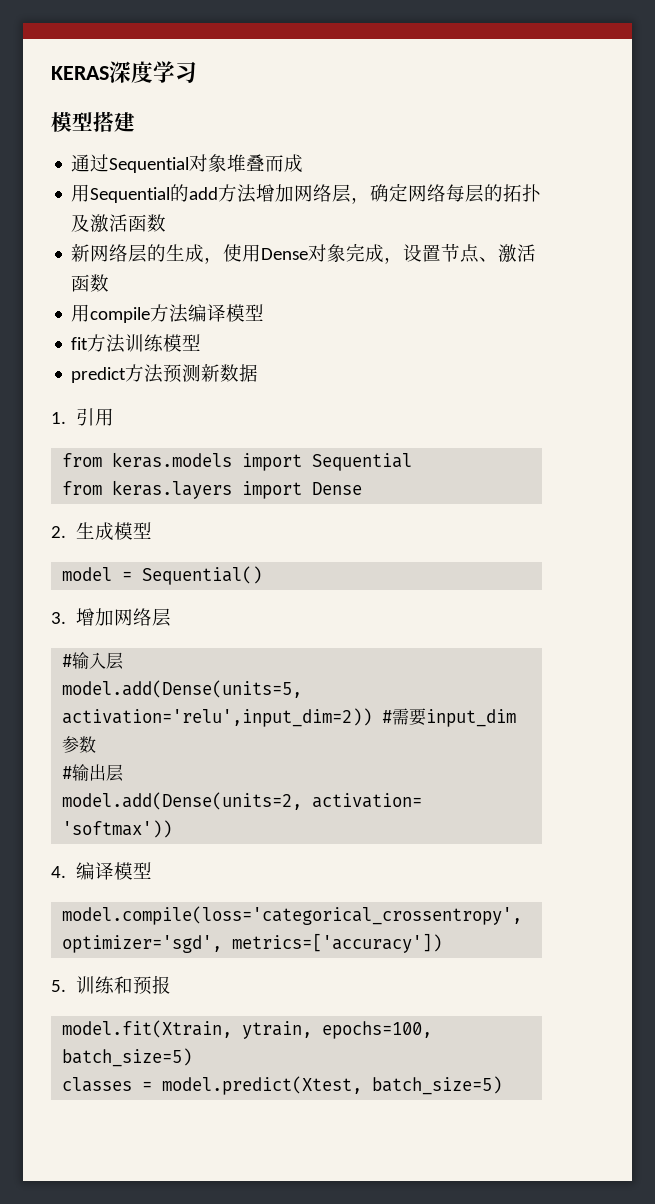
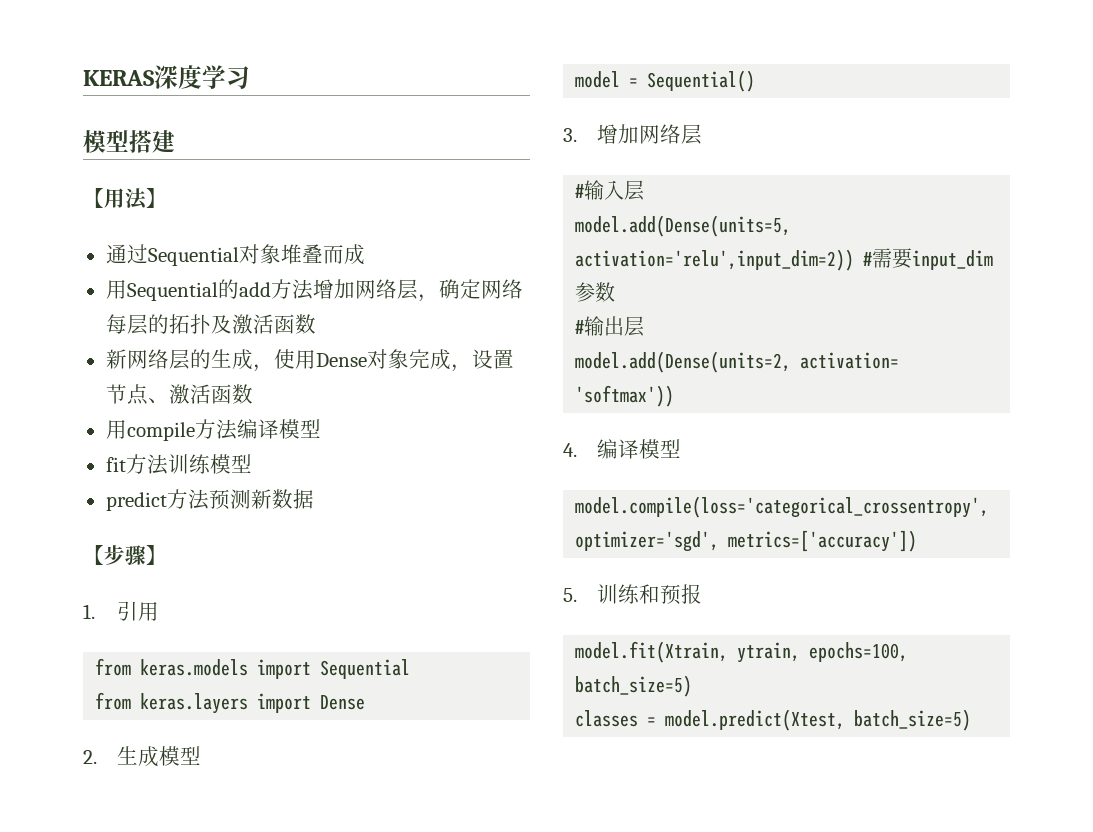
+ 【用法】
+ 【步骤】

